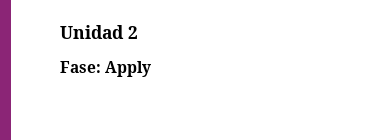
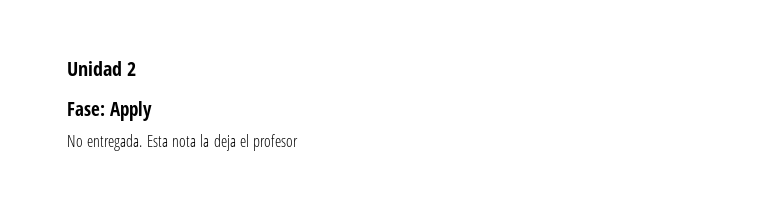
+ No entregada. Esta nota la deja el profesor

